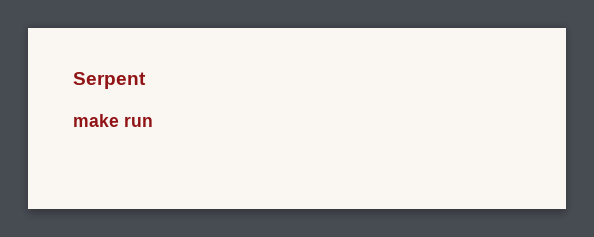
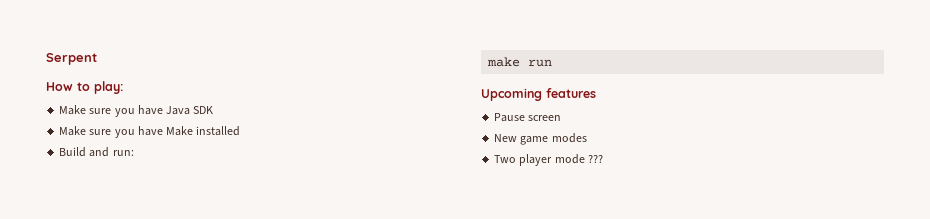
+ How to play:
+ Make sure you have Java SDK
+ Make sure you have Make installed
+ Build and run:
  make run
+ Upcoming features
+ Pause screen
+ New game modes
+ Two player mode ???

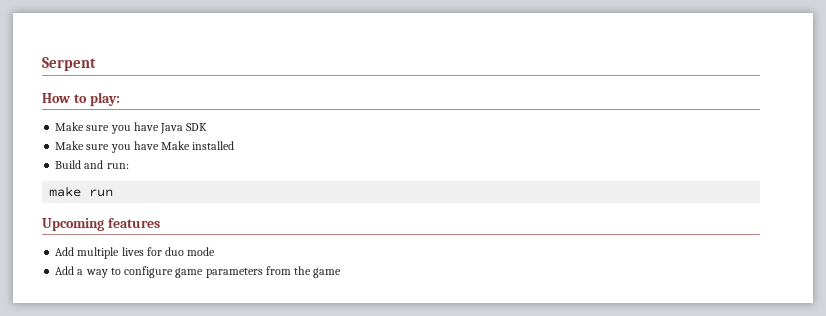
- Pause screen
- New game modes
- Two player mode ???
+ Add multiple lives for duo mode
+ Add a way to configure game parameters from the game

